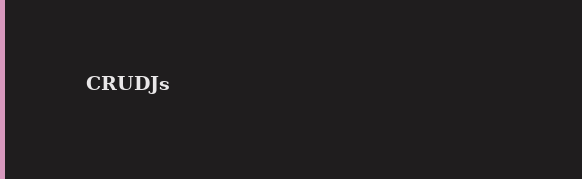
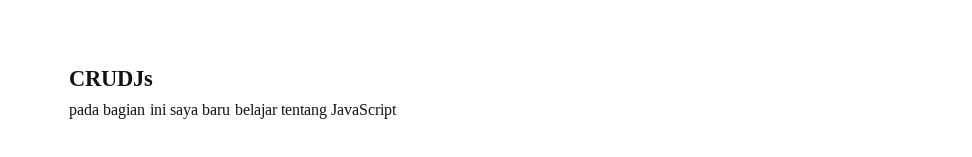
+ pada bagian ini saya baru belajar tentang JavaScript

